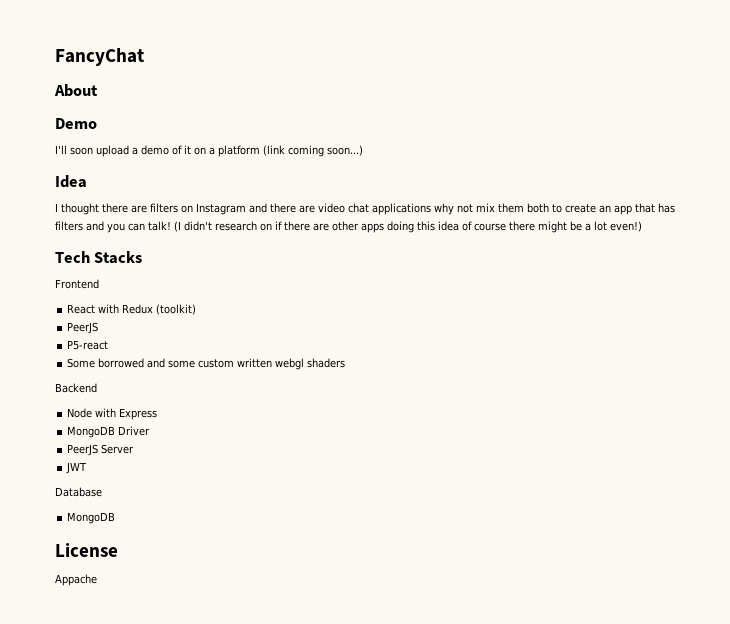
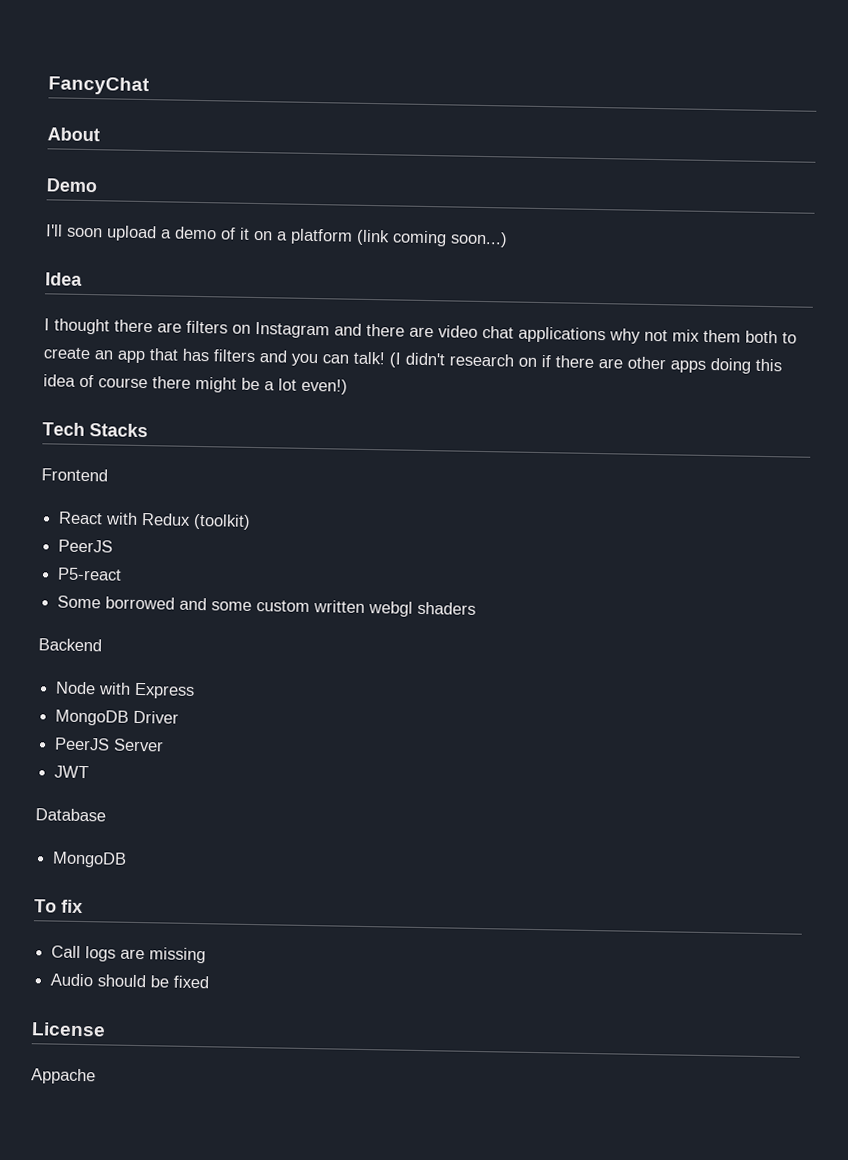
+ To fix
+ Call logs are missing
+ Audio should be fixed

